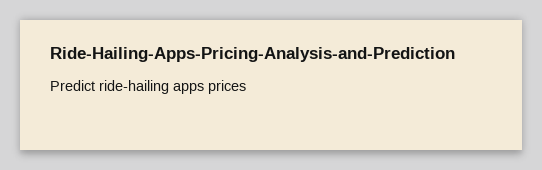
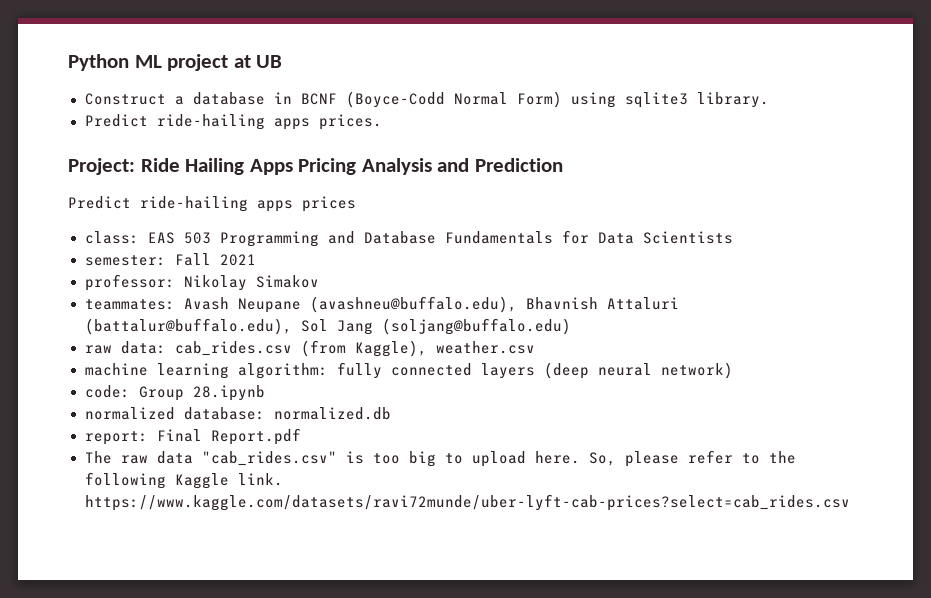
- Ride-Hailing-Apps-Pricing-Analysis-and-Prediction
+ Python ML project at UB
+ Construct a database in BCNF (Boyce-Codd Normal Form) using sqlite3 library.
+ Predict ride-hailing apps prices.
+ Project: Ride Hailing Apps Pricing Analysis and Prediction
  Predict ride-hailing apps prices
+ class: EAS 503 Programming and Database Fundamentals for Data Scientists
+ semester: Fall 2021
+ professor: Nikolay Simakov
+ teammates: Avash Neupane (avashneu@buffalo.edu), Bhavnish Attaluri (battalur@buffalo.edu), Sol Jang (soljang@buffalo.edu)
+ raw data: cab_rides.csv (from Kaggle), weather.csv
+ machine learning algorithm: fully connected layers (deep neural network)
+ code: Group 28.ipynb
+ normalized database: normalized.db
+ report: Final Report.pdf
+ The raw data "cab_rides.csv" is too big to upload here. So, please refer to the following Kaggle link. https://www.kaggle.com/datasets/ravi72munde/uber-lyft-cab-prices?select=cab_rides.csv

